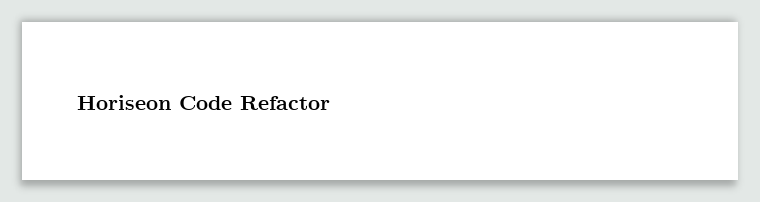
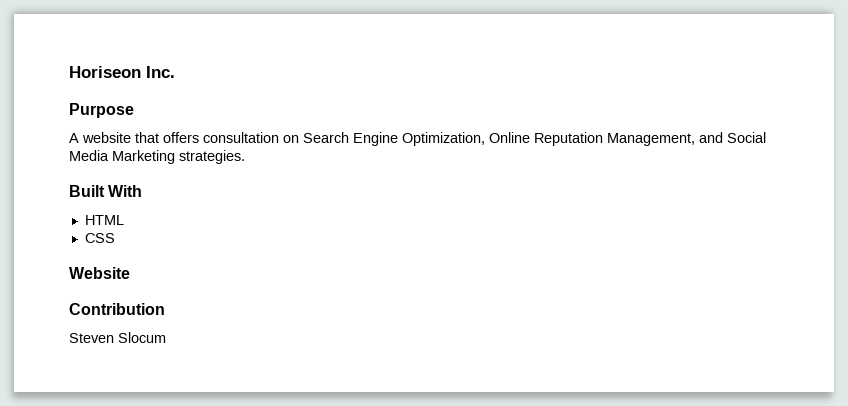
- Horiseon Code Refactor
+ Horiseon Inc.
+ Purpose
+ A website that offers consultation on Search Engine Optimization, Online Reputation Management, and Social Media Marketing strategies.
+ Built With
+ HTML
+ CSS
+ Website
+ Contribution
+ Steven Slocum

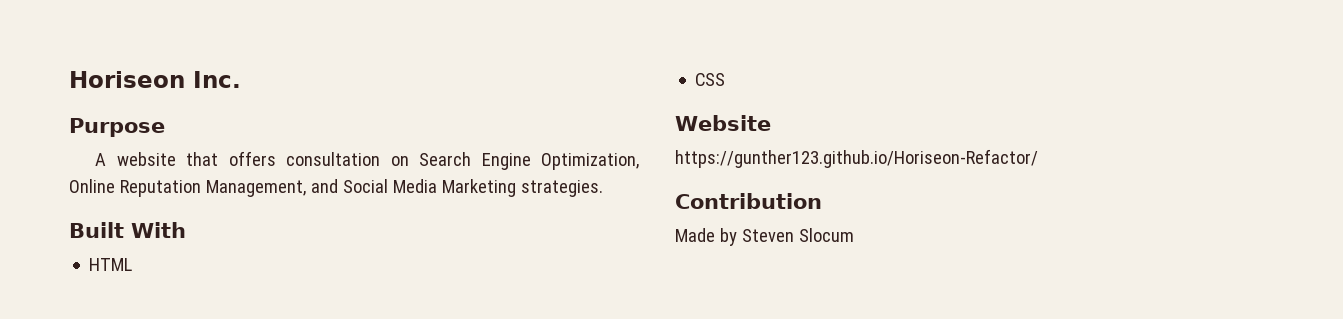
+ https://gunther123.github.io/Horiseon-Refactor/
- Steven Slocum
+ Made by Steven Slocum

